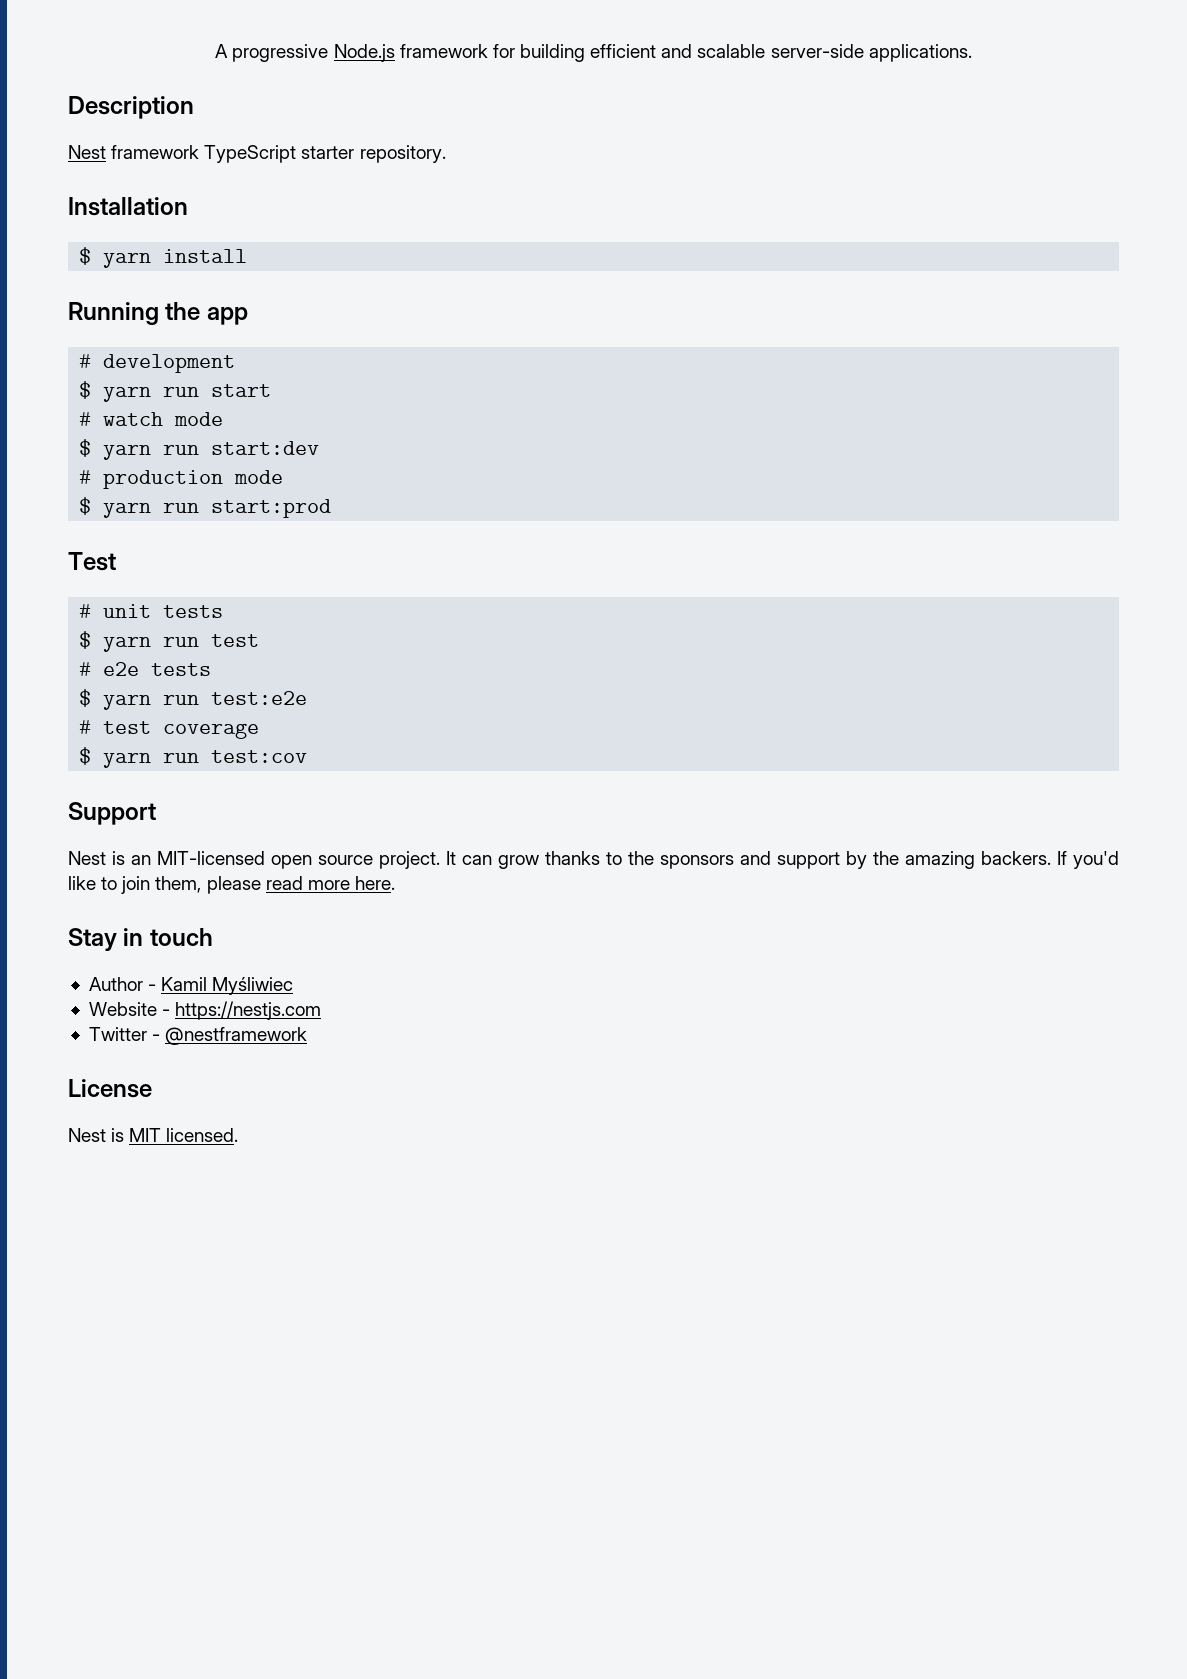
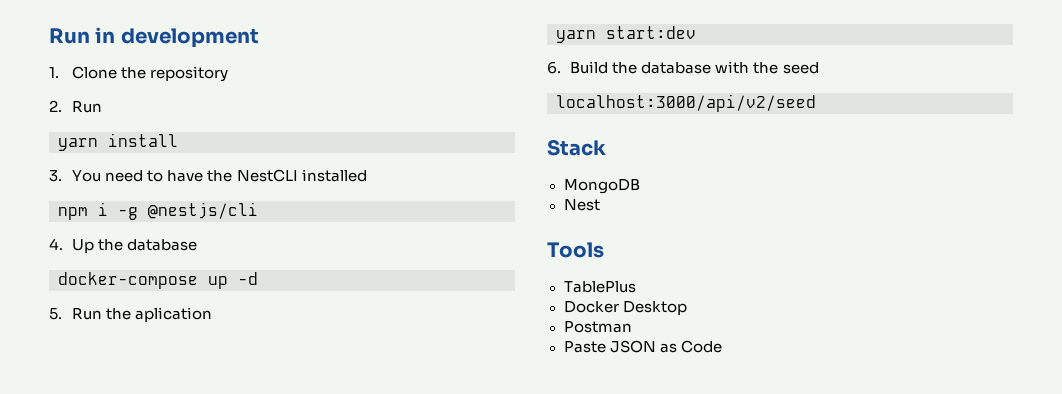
- A progressive Node.js framework for building efficient and scalable server-side applications.
- Description
- Nest framework TypeScript starter repository.
- Installation
- $ yarn install
- Running the app
- # development
- $ yarn run start
- # watch mode
- $ yarn run start:dev
- # production mode
- $ yarn run start:prod
- Test
- # unit tests
- $ yarn run test
- # e2e tests
- $ yarn run test:e2e
- # test coverage
- $ yarn run test:cov
- Support
- Nest is an MIT-licensed open source project. It can grow thanks to the sponsors and support by the amazing backers. If you'd like to join them, please read more here.
- Stay in touch
- Author - Kamil Myśliwiec
- Website - https://nestjs.com
- Twitter - @nestframework
- License
- Nest is MIT licensed.
+ Run in development
+ 1. Clone the repository
+ 2. Run
+ yarn install
+ 3. You need to have the NestCLI installed
+ npm i -g @nestjs/cli
+ 4. Up the database
+ docker-compose up -d
+ 5. Run the aplication
+ yarn start:dev
+ 6. Build the database with the seed
+ localhost:3000/api/v2/seed
+ Stack
+ MongoDB
+ Nest
+ Tools
+ TablePlus
+ Docker Desktop
+ Postman
+ Paste JSON as Code

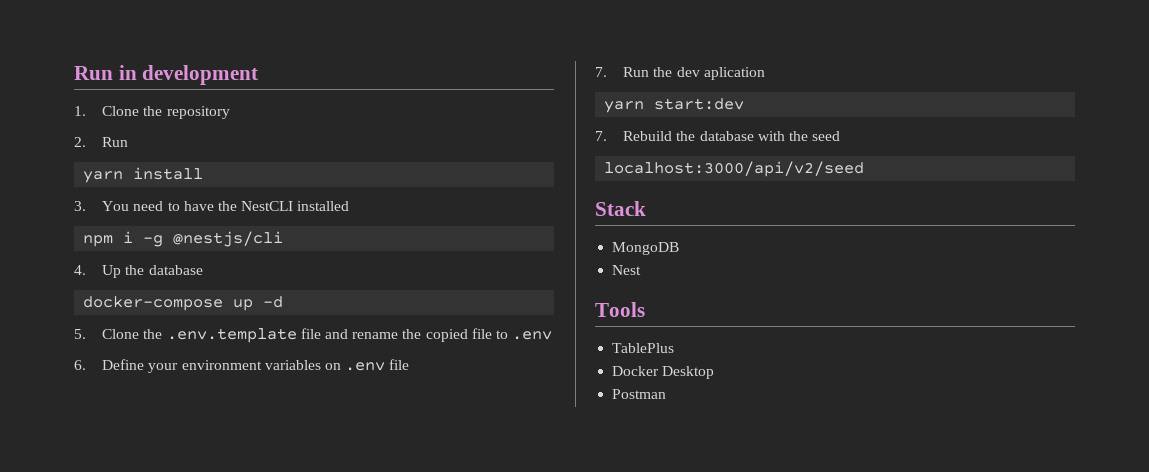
- 5. Run the aplication
+ 5. Clone the .env.template file and rename the copied file to .env
+ 6. Define your environment variables on .env file
+ 7. Run the dev aplication
- 6. Build the database with the seed
+ 7. Rebuild the database with the seed
- Paste JSON as Code

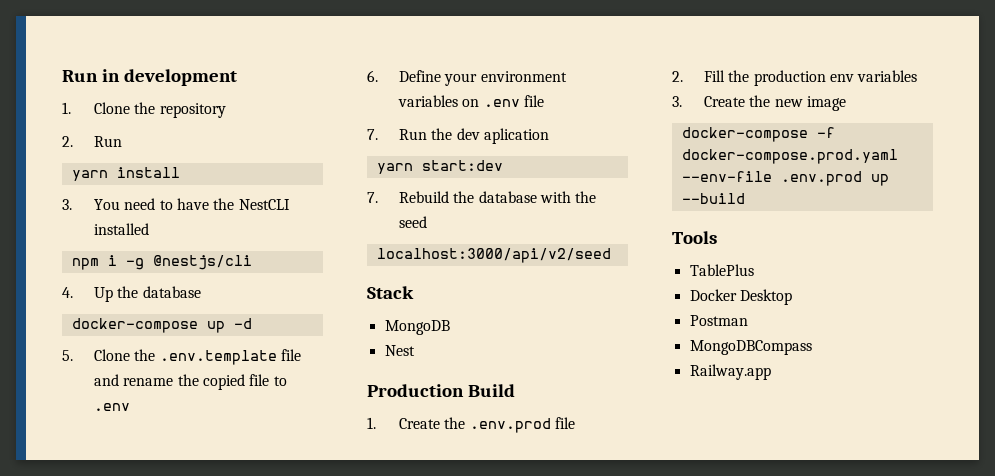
+ Production Build
+ 1. Create the .env.prod file
+ 2. Fill the production env variables
+ 3. Create the new image
+ docker-compose -f docker-compose.prod.yaml --env-file .env.prod up --build
+ MongoDBCompass
+ Railway.app

